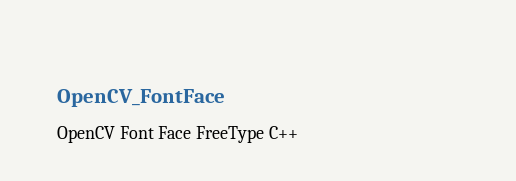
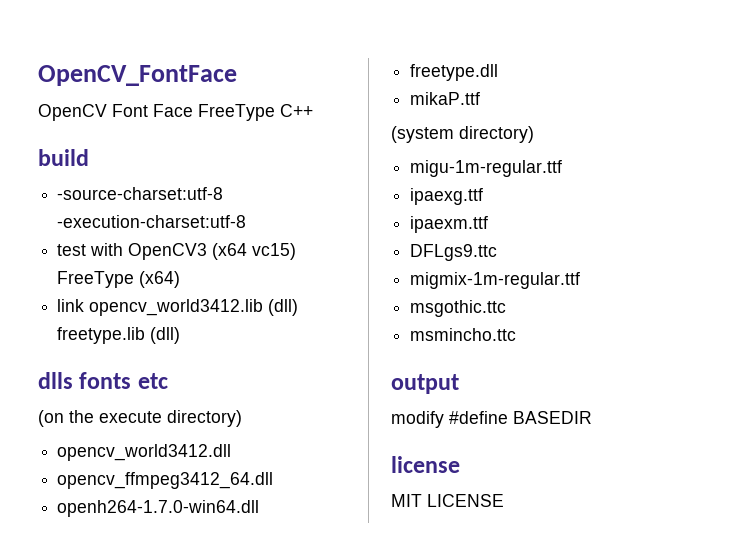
+ build
+ -source-charset:utf-8 -execution-charset:utf-8
+ test with OpenCV3 (x64 vc15) FreeType (x64)
+ link opencv_world3412.lib (dll) freetype.lib (dll)
+ dlls fonts etc
+ (on the execute directory)
+ opencv_world3412.dll
+ opencv_ffmpeg3412_64.dll
+ openh264-1.7.0-win64.dll
+ freetype.dll
+ mikaP.ttf
+ (system directory)
+ migu-1m-regular.ttf
+ ipaexg.ttf
+ ipaexm.ttf
+ DFLgs9.ttc
+ migmix-1m-regular.ttf
+ msgothic.ttc
+ msmincho.ttc
+ output
+ modify #define BASEDIR
+ license
+ MIT LICENSE

